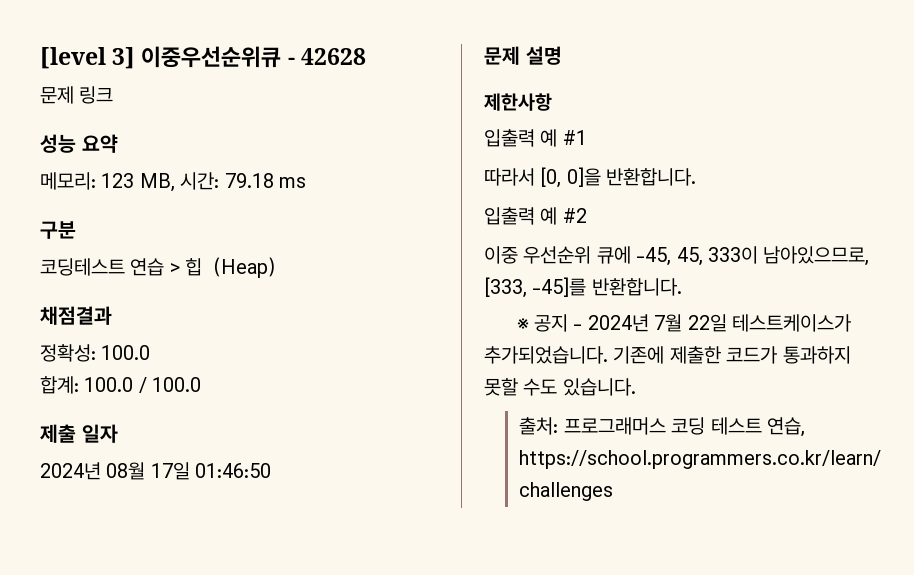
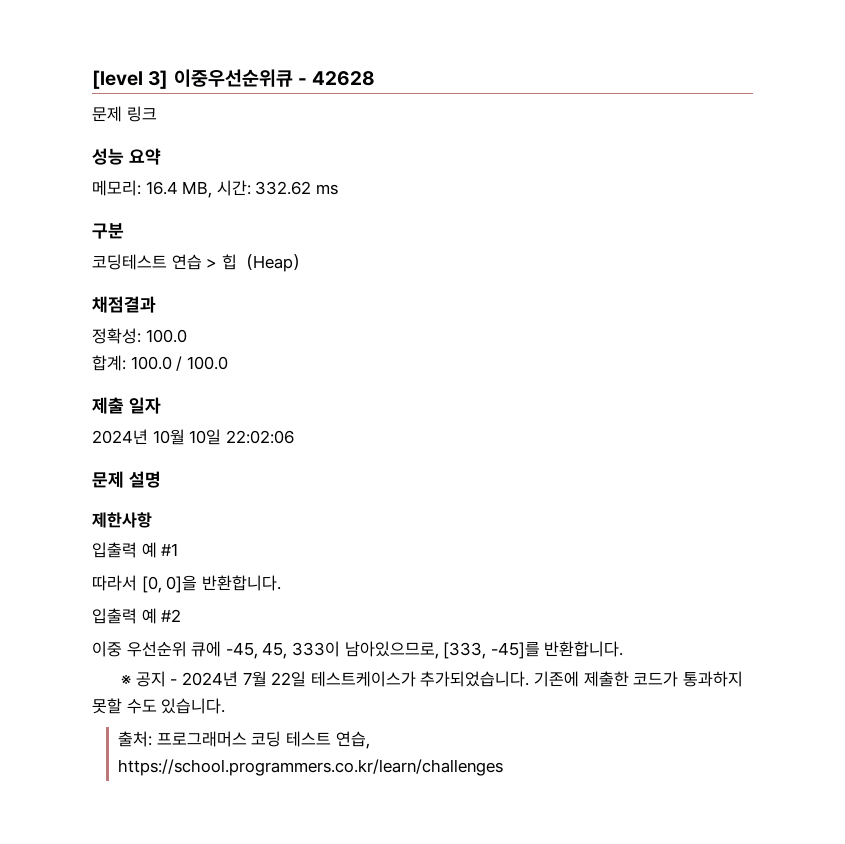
- 메모리: 123 MB, 시간: 79.18 ms
+ 메모리: 16.4 MB, 시간: 332.62 ms
- 2024년 08월 17일 01:46:50
+ 2024년 10월 10일 22:02:06

